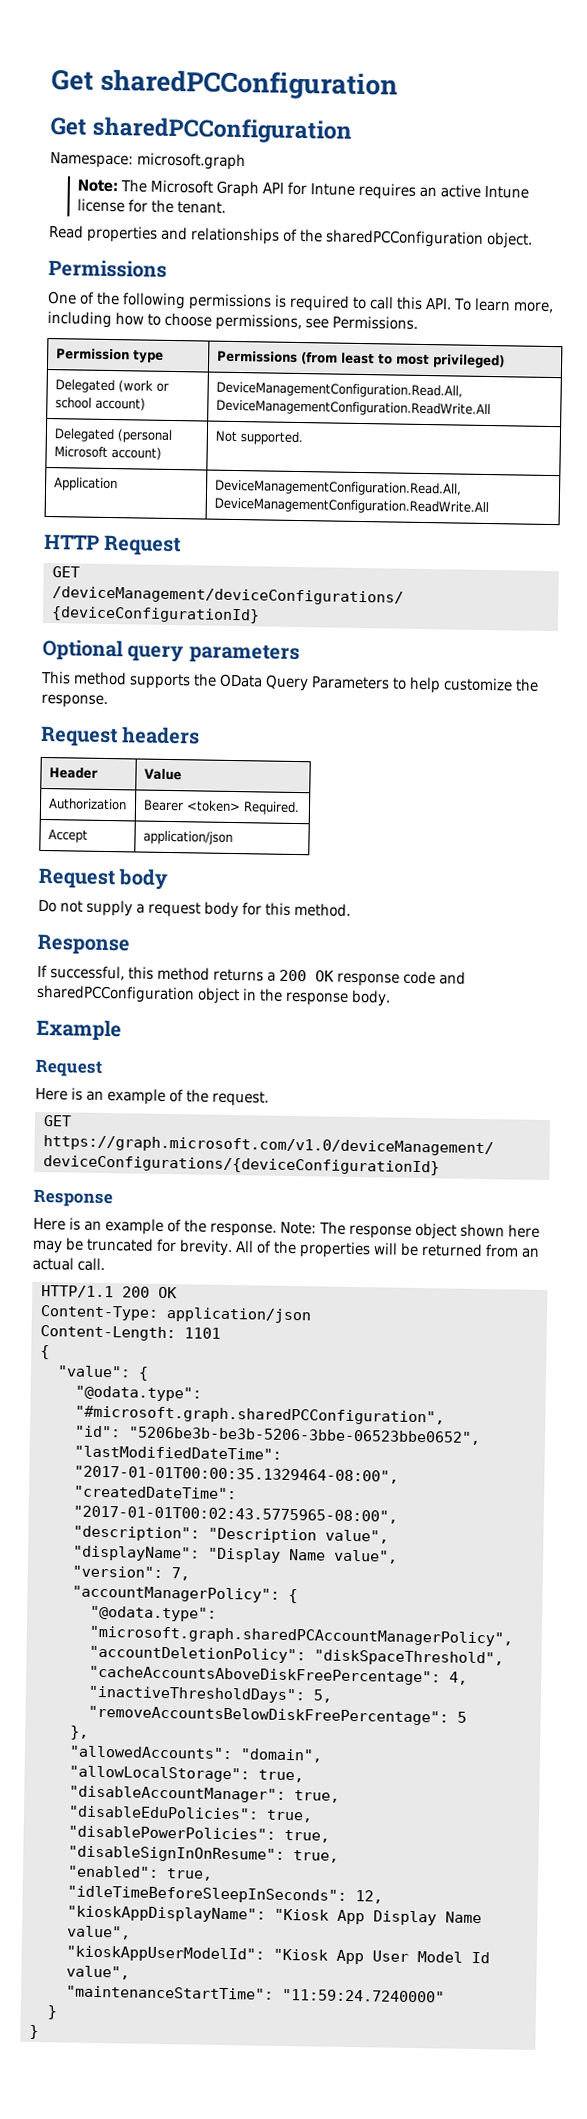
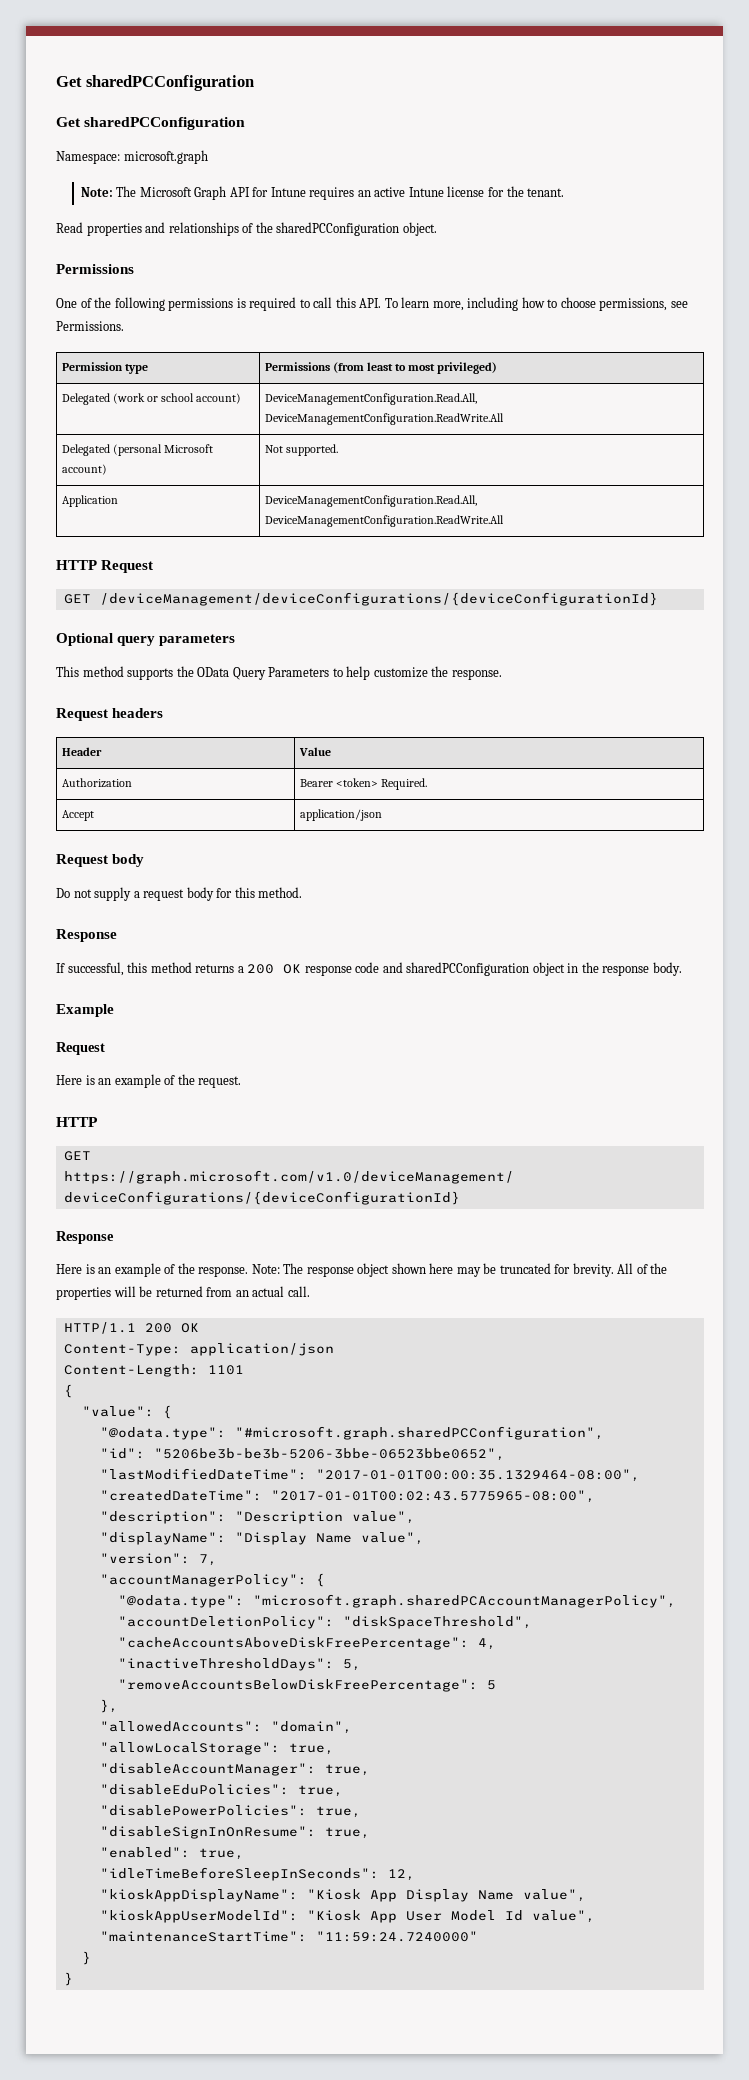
  Here is an example of the request.
+ HTTP

